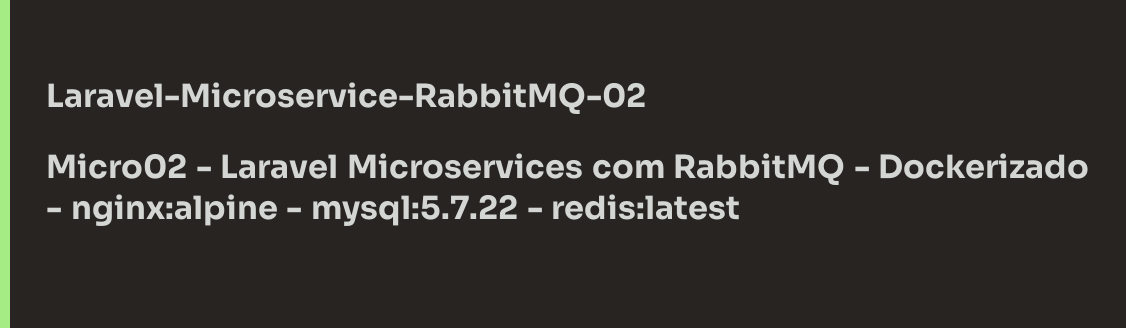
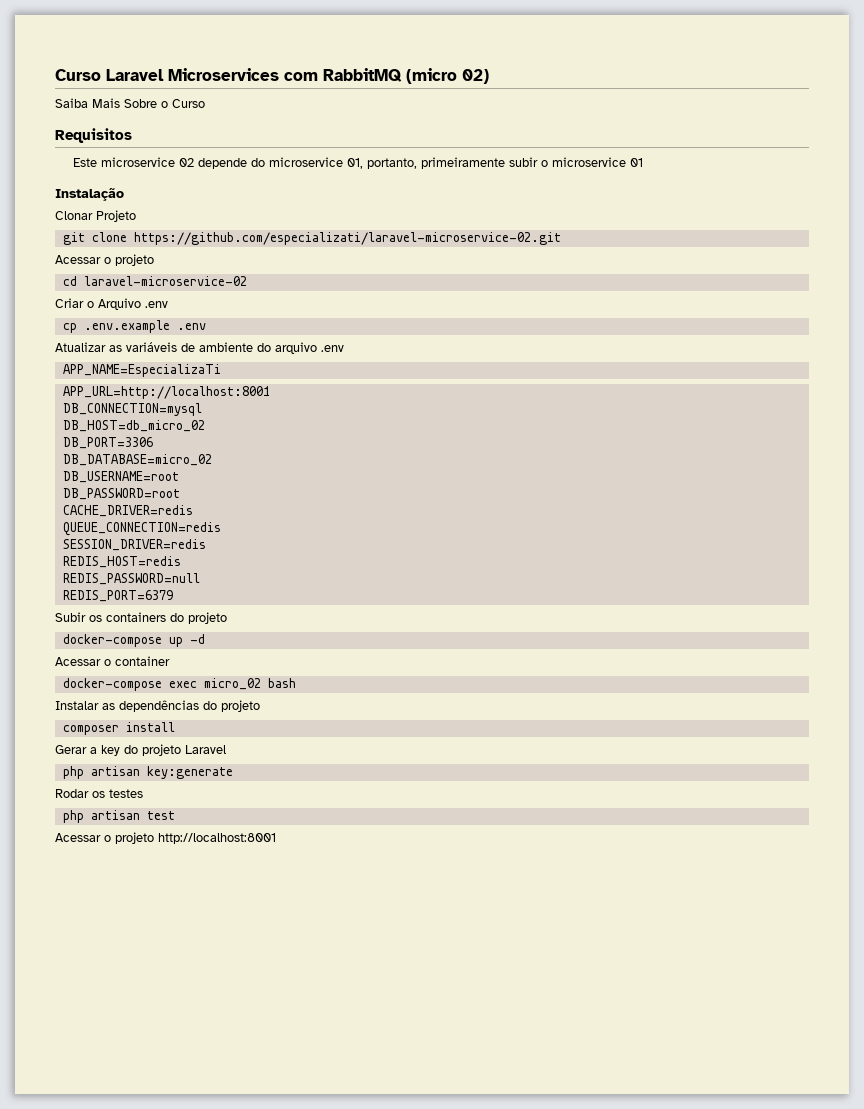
- Laravel-Microservice-RabbitMQ-02
- Micro02 - Laravel Microservices com RabbitMQ - Dockerizado - nginx:alpine - mysql:5.7.22 - redis:latest
+ Curso Laravel Microservices com RabbitMQ (micro 02)
+ Saiba Mais Sobre o Curso
+ Requisitos
+ Este microservice 02 depende do microservice 01, portanto, primeiramente subir o microservice 01
+ Instalação
+ Clonar Projeto
+ git clone https://github.com/especializati/laravel-microservice-02.git
+ Acessar o projeto
+ cd laravel-microservice-02
+ Criar o Arquivo .env
+ cp .env.example .env
+ Atualizar as variáveis de ambiente do arquivo .env
+ APP_NAME=EspecializaTi
+ APP_URL=http://localhost:8001
+ DB_CONNECTION=mysql
+ DB_HOST=db_micro_02
+ DB_PORT=3306
+ DB_DATABASE=micro_02
+ DB_USERNAME=root
+ DB_PASSWORD=root
+ CACHE_DRIVER=redis
+ QUEUE_CONNECTION=redis
+ SESSION_DRIVER=redis
+ REDIS_HOST=redis
+ REDIS_PASSWORD=null
+ REDIS_PORT=6379
+ Subir os containers do projeto
+ docker-compose up -d
+ Acessar o container
+ docker-compose exec micro_02 bash
+ Instalar as dependências do projeto
+ composer install
+ Gerar a key do projeto Laravel
+ php artisan key:generate
+ Rodar os testes
+ php artisan test
+ Acessar o projeto http://localhost:8001

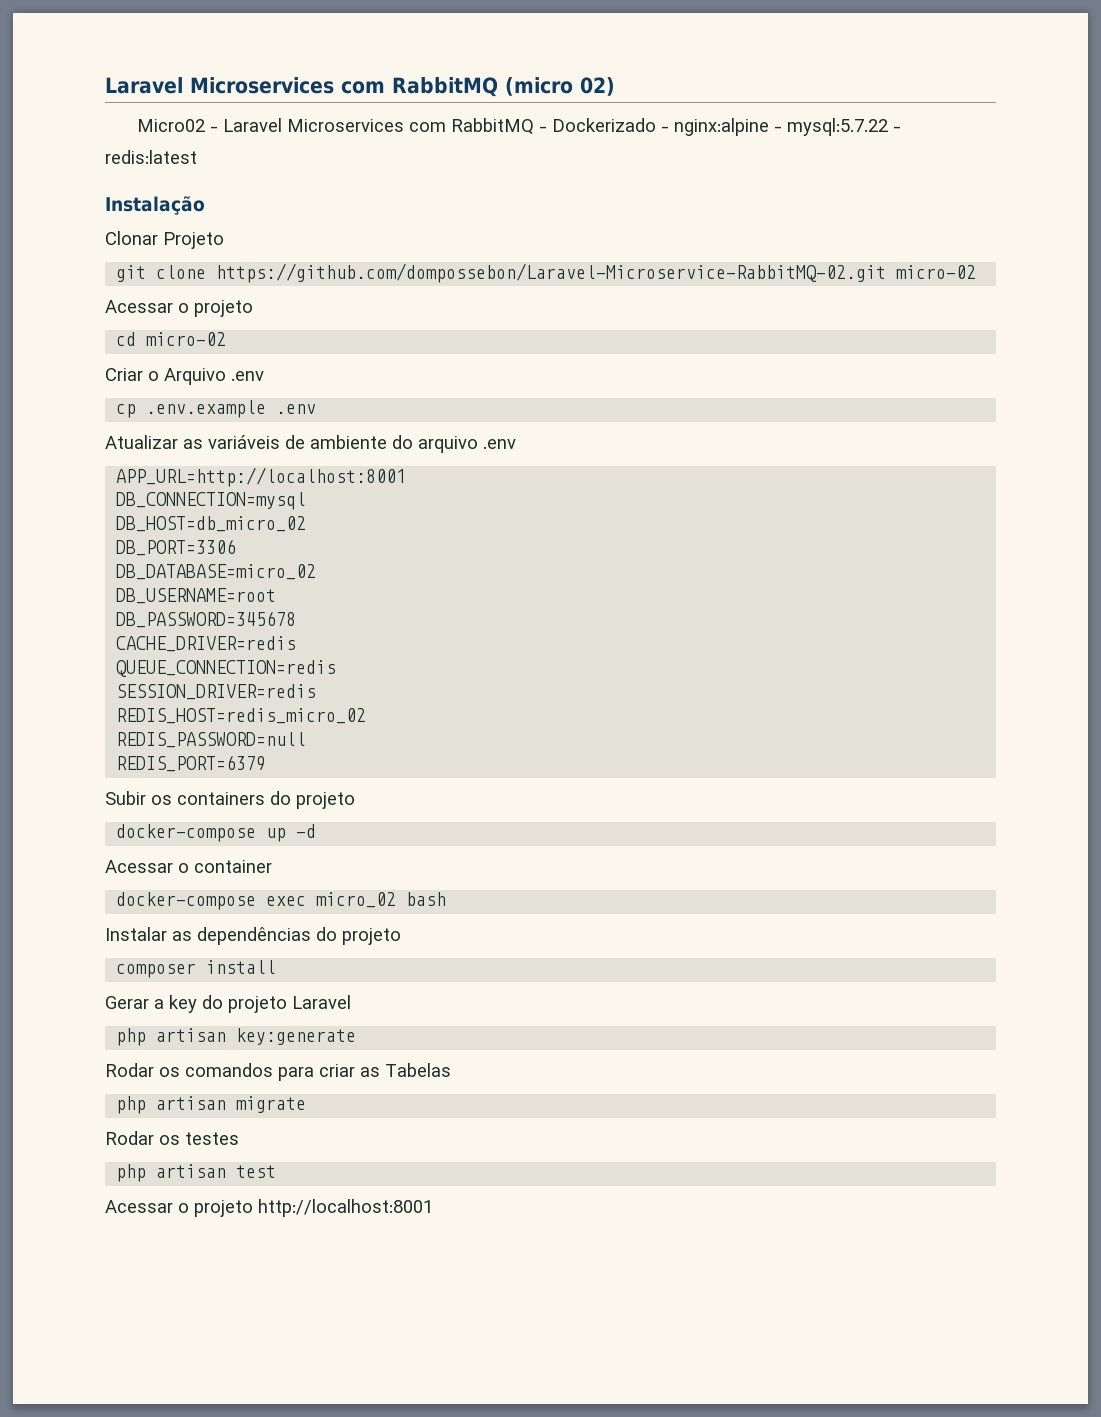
- Curso Laravel Microservices com RabbitMQ (micro 02)
+ Laravel Microservices com RabbitMQ (micro 02)
- Saiba Mais Sobre o Curso
- Requisitos
- Este microservice 02 depende do microservice 01, portanto, primeiramente subir o microservice 01
+ Micro02 - Laravel Microservices com RabbitMQ - Dockerizado - nginx:alpine - mysql:5.7.22 - redis:latest
- git clone https://github.com/especializati/laravel-microservice-02.git
+ git clone https://github.com/dompossebon/Laravel-Microservice-RabbitMQ-02.git micro-02
- cd laravel-microservice-02
+ cd micro-02
- APP_NAME=EspecializaTi
- DB_PASSWORD=root
+ DB_PASSWORD=345678
- REDIS_HOST=redis
+ REDIS_HOST=redis_micro_02
+ Rodar os comandos para criar as Tabelas
+ php artisan migrate

